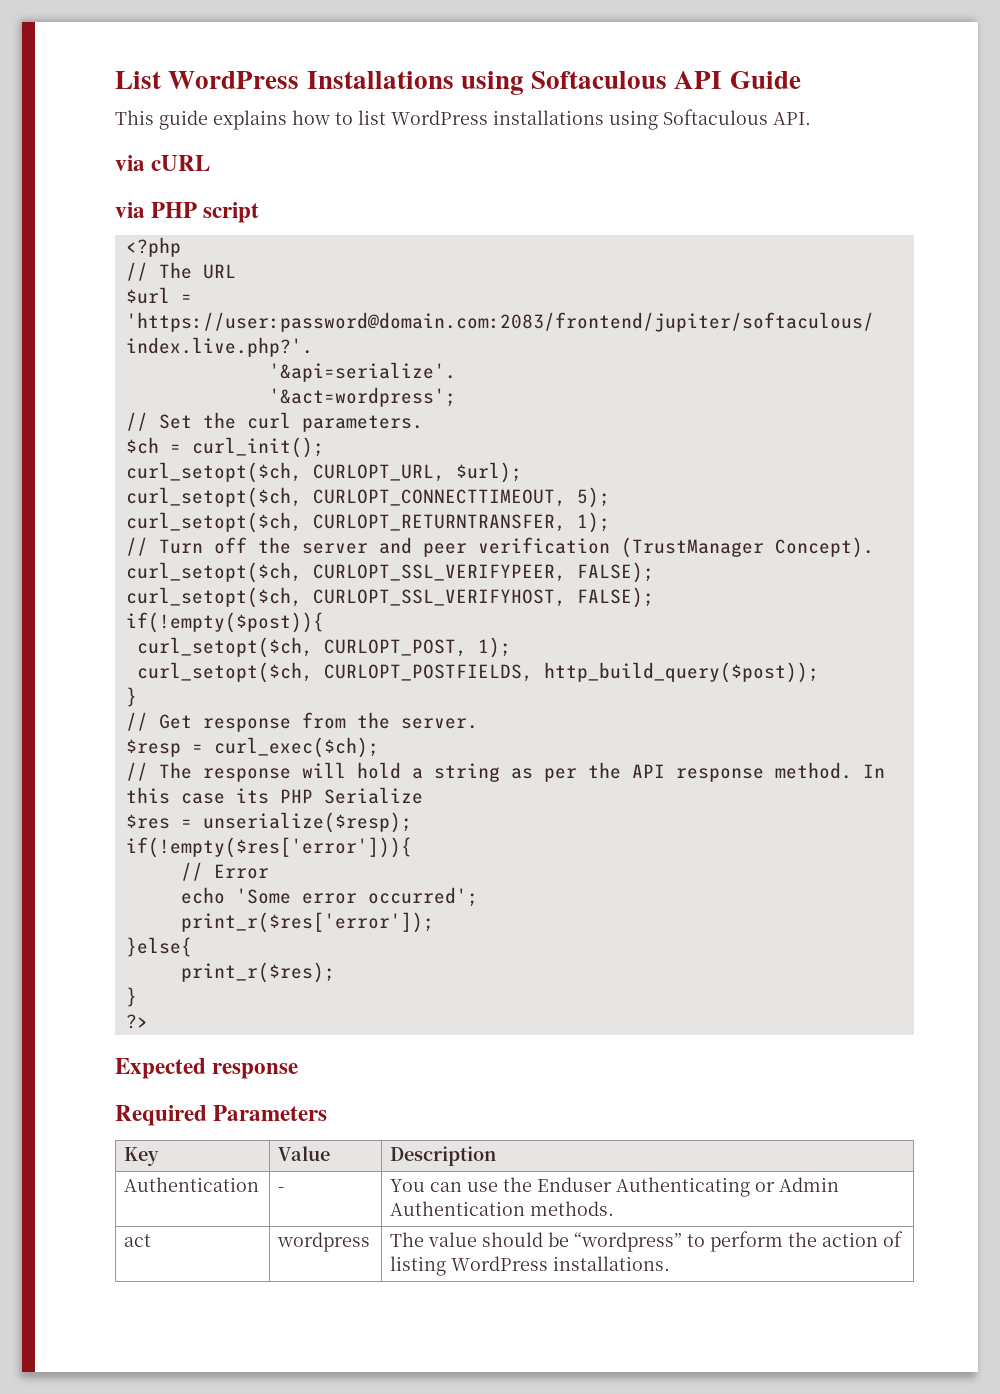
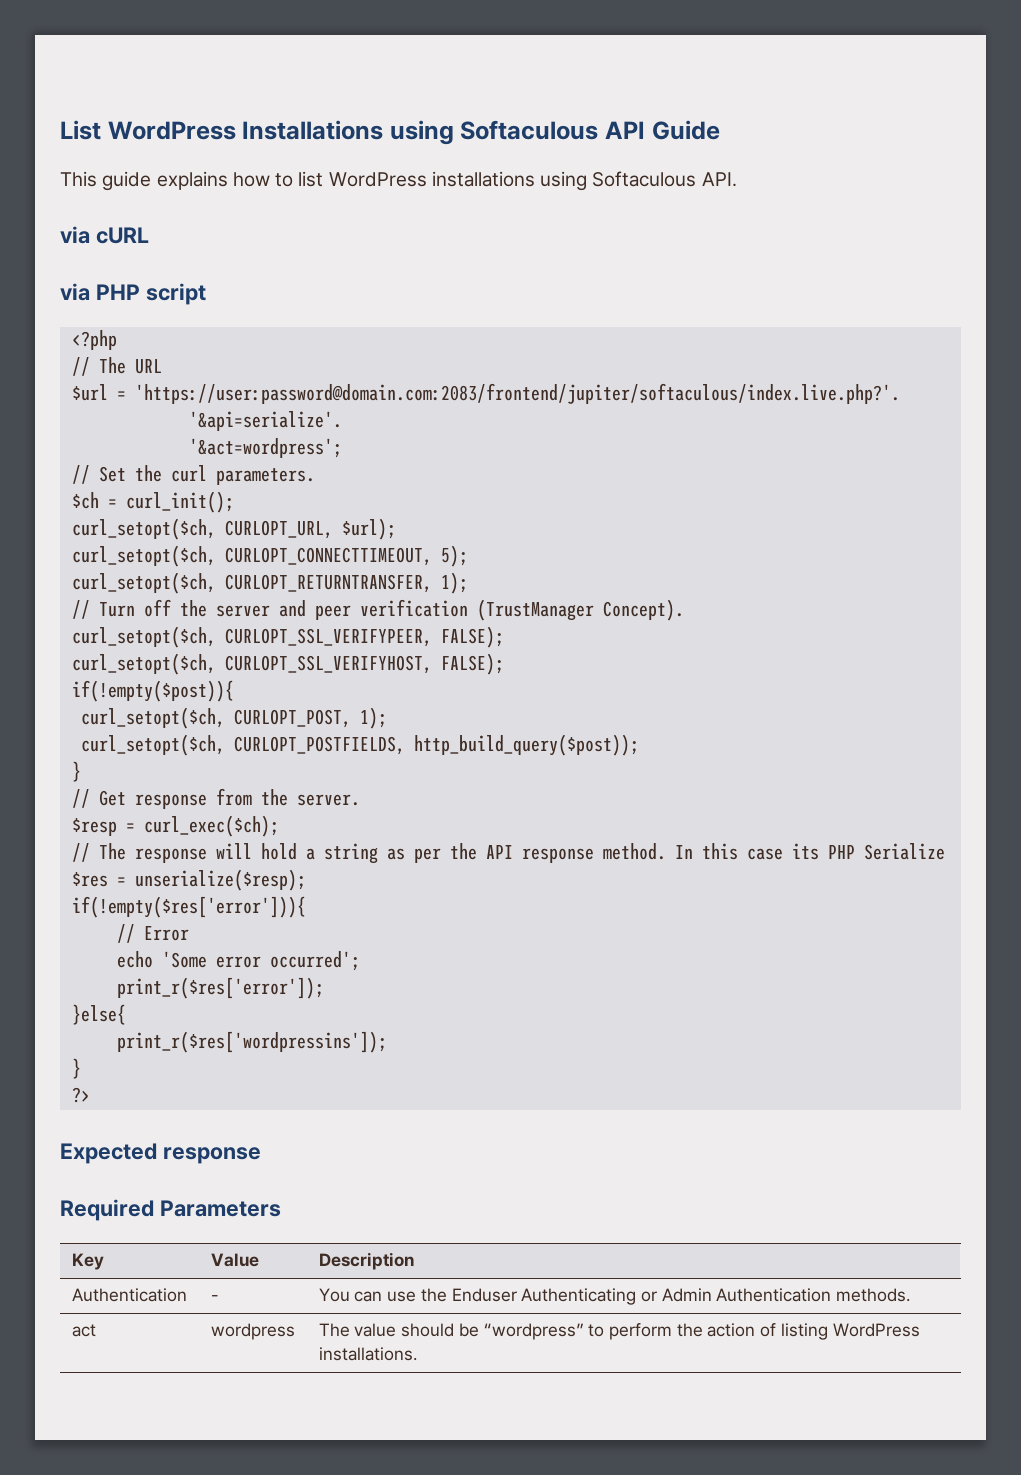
- print_r($res);
+ print_r($res['wordpressins']);

